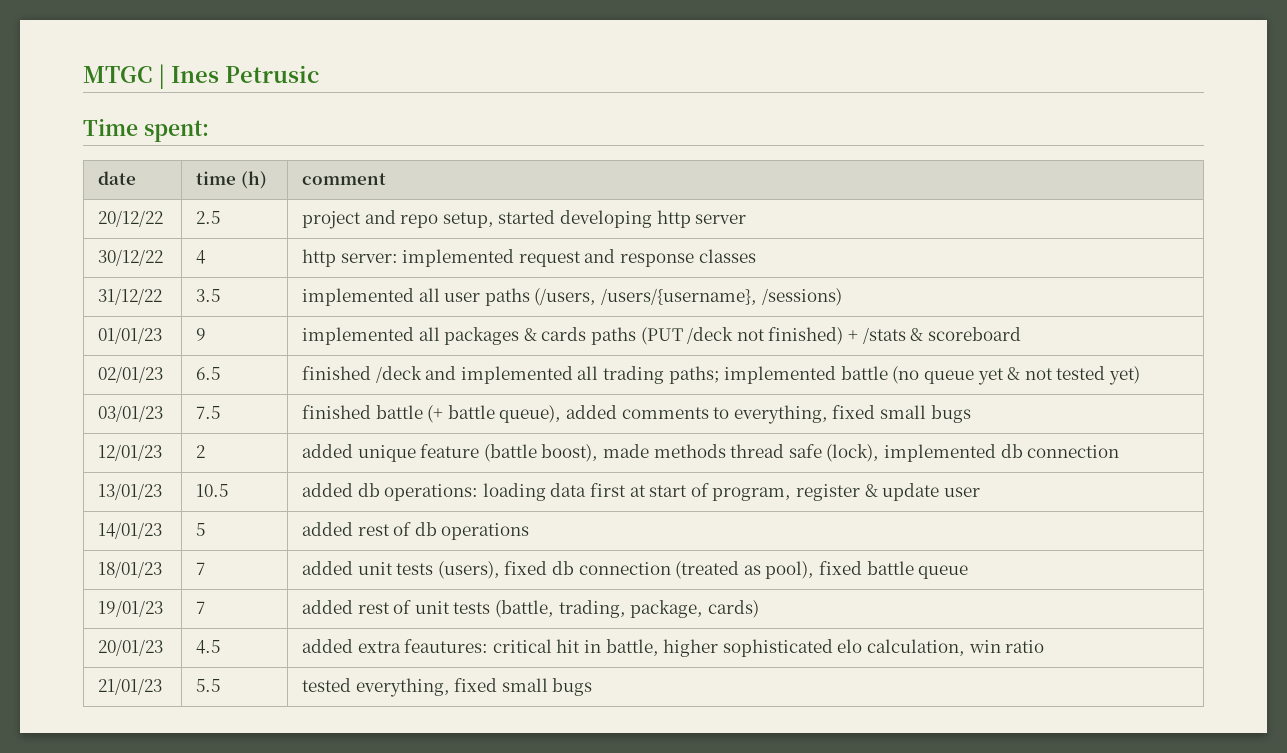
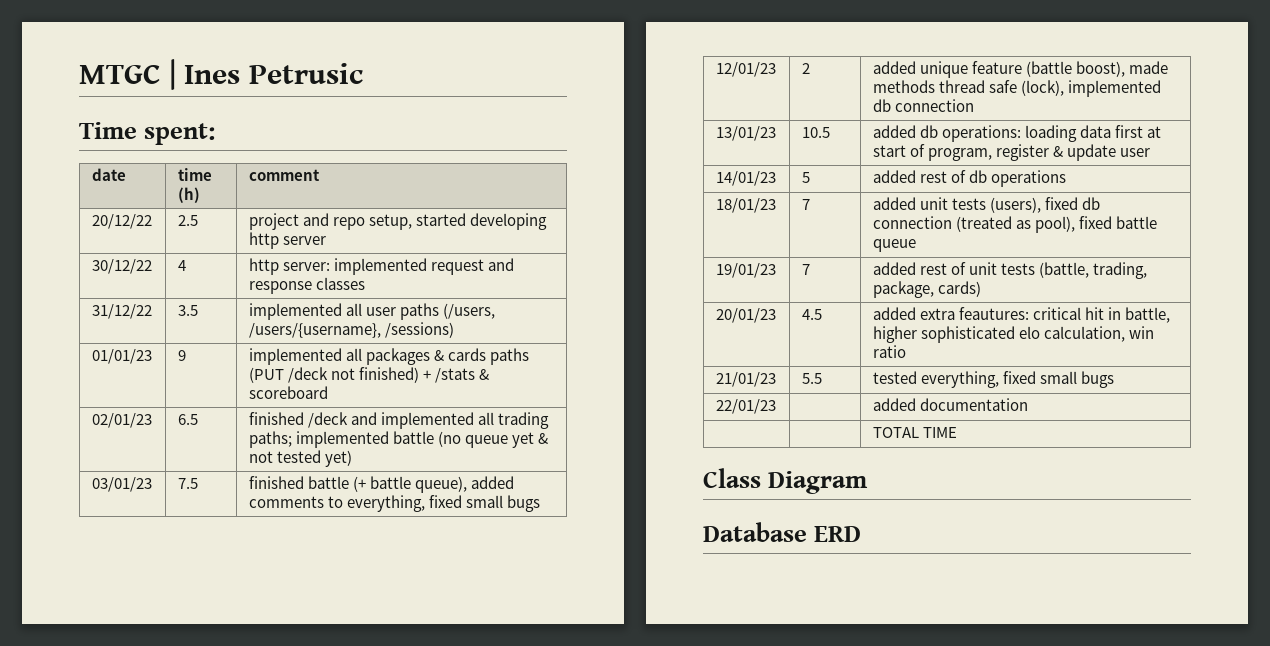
+ 22/01/23 | | added documentation
+ | | TOTAL TIME
+ Class Diagram
+ Database ERD

